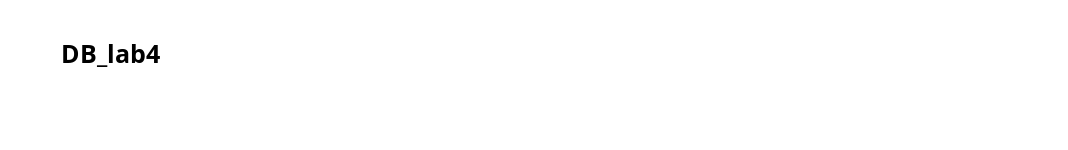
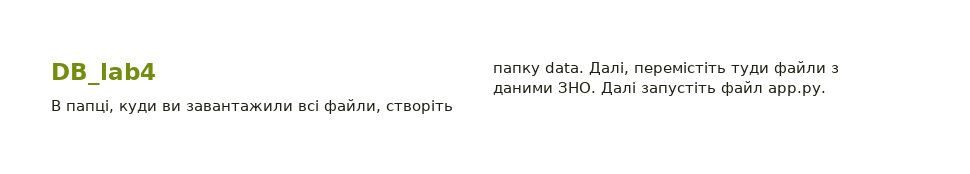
+ В папці, куди ви завантажили всі файли, створіть папку data. Далі, перемістіть туди файли з даними ЗНО. Далі запустіть файл app.py.

